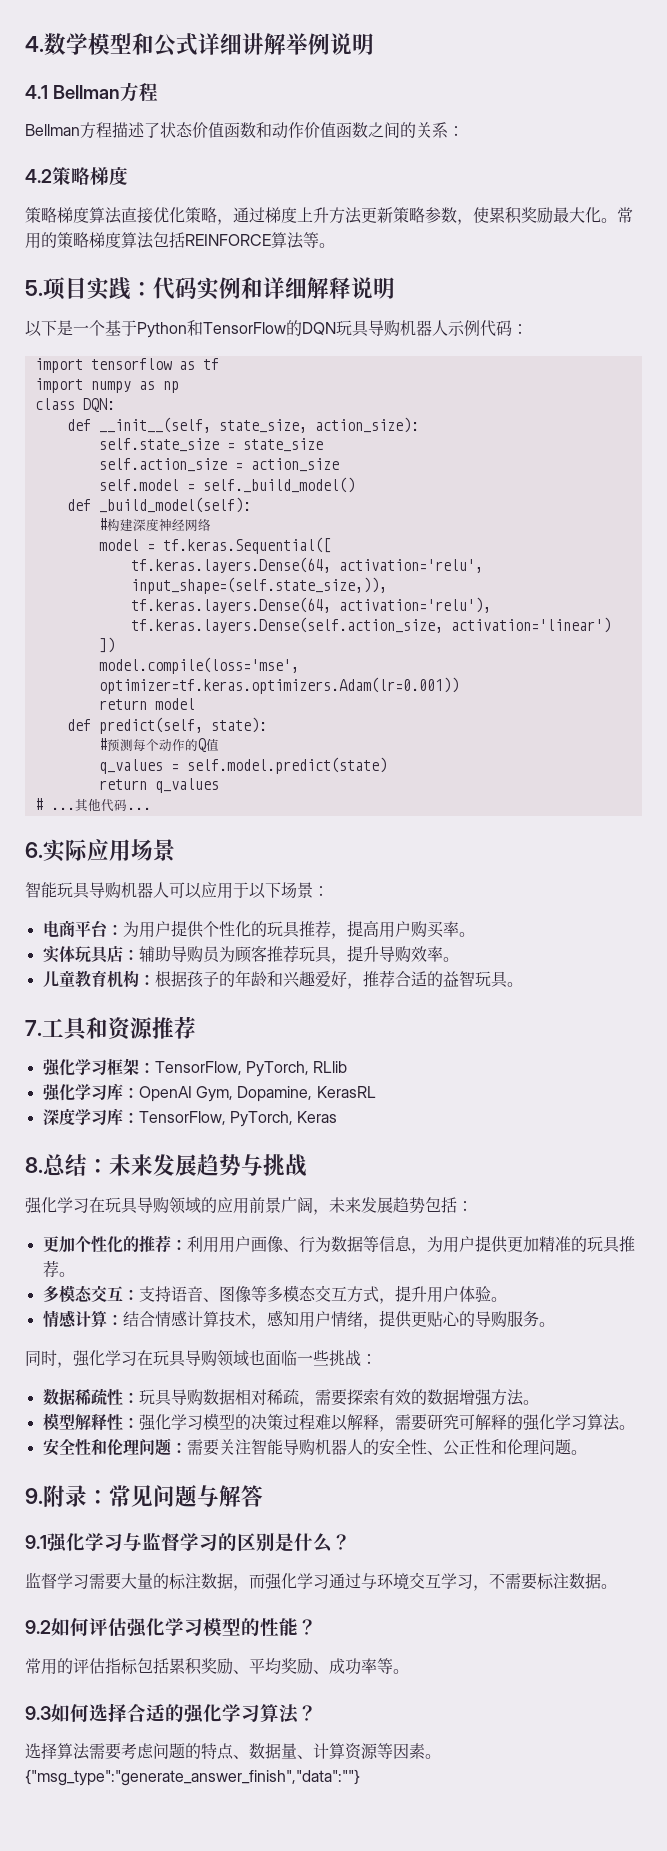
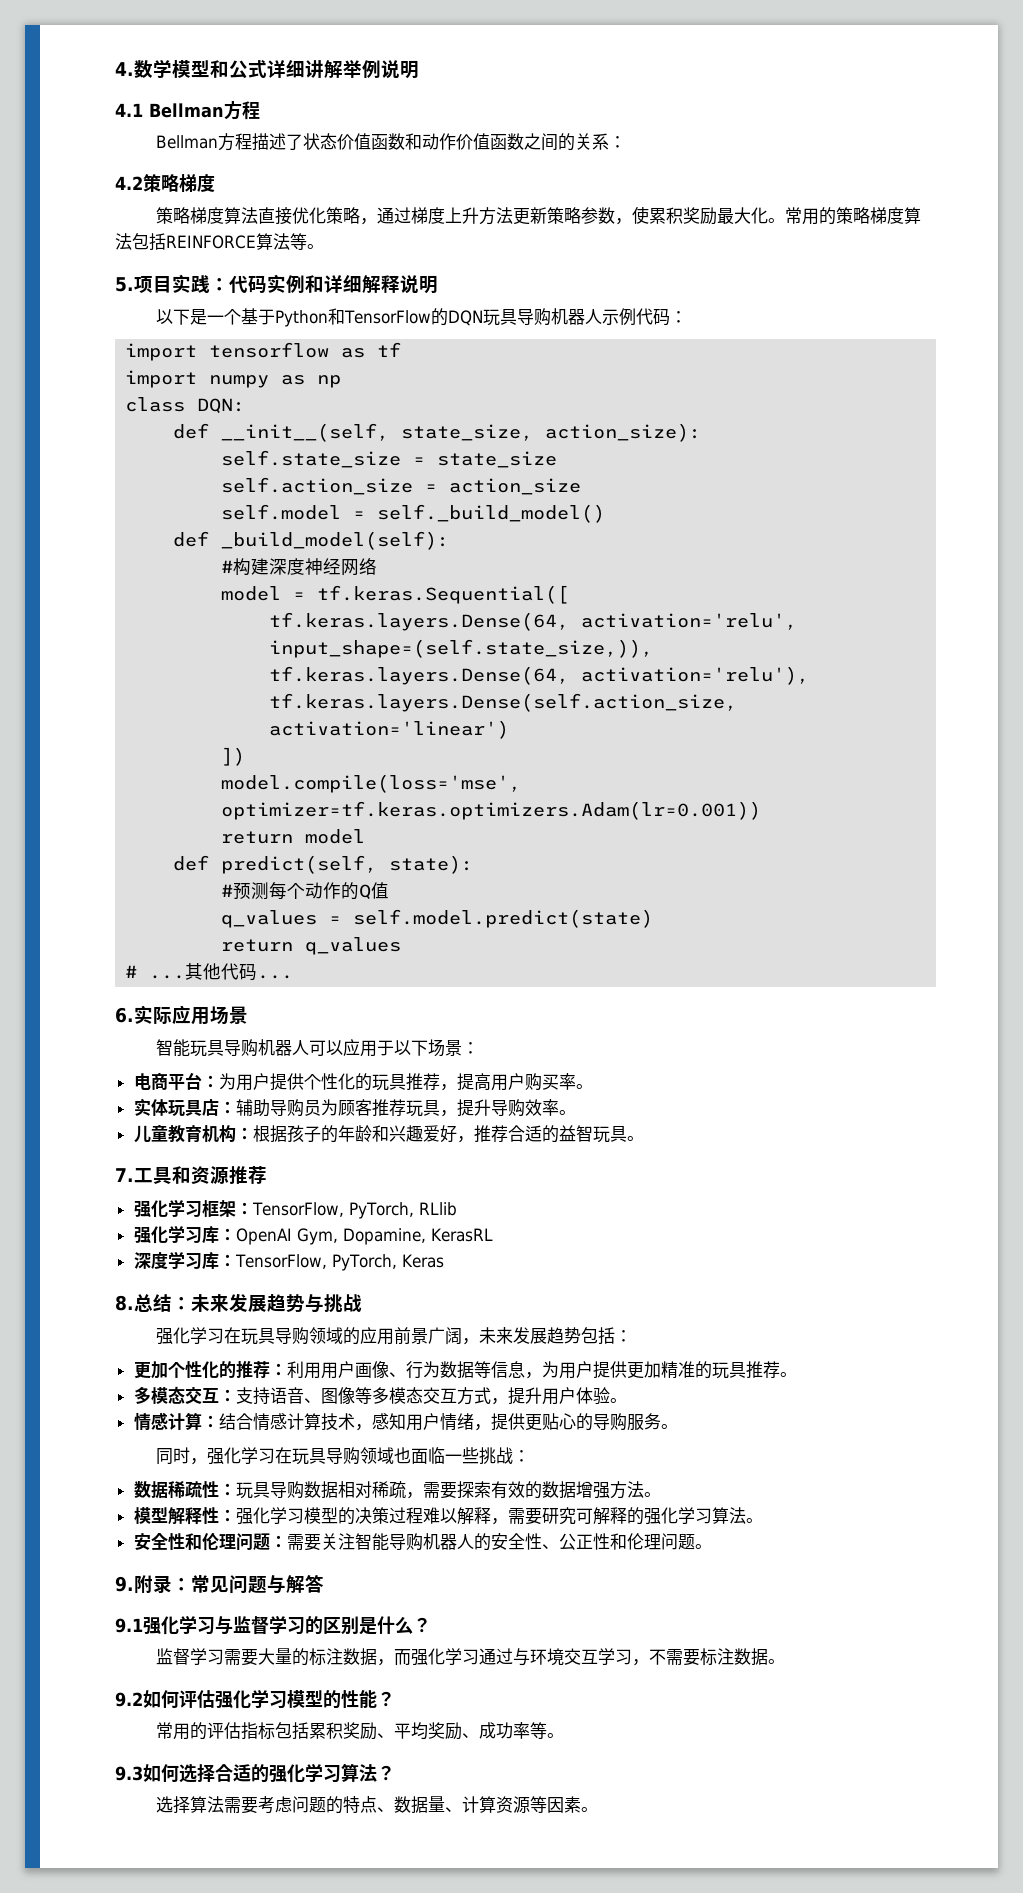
- {"msg_type":"generate_answer_finish","data":""}

